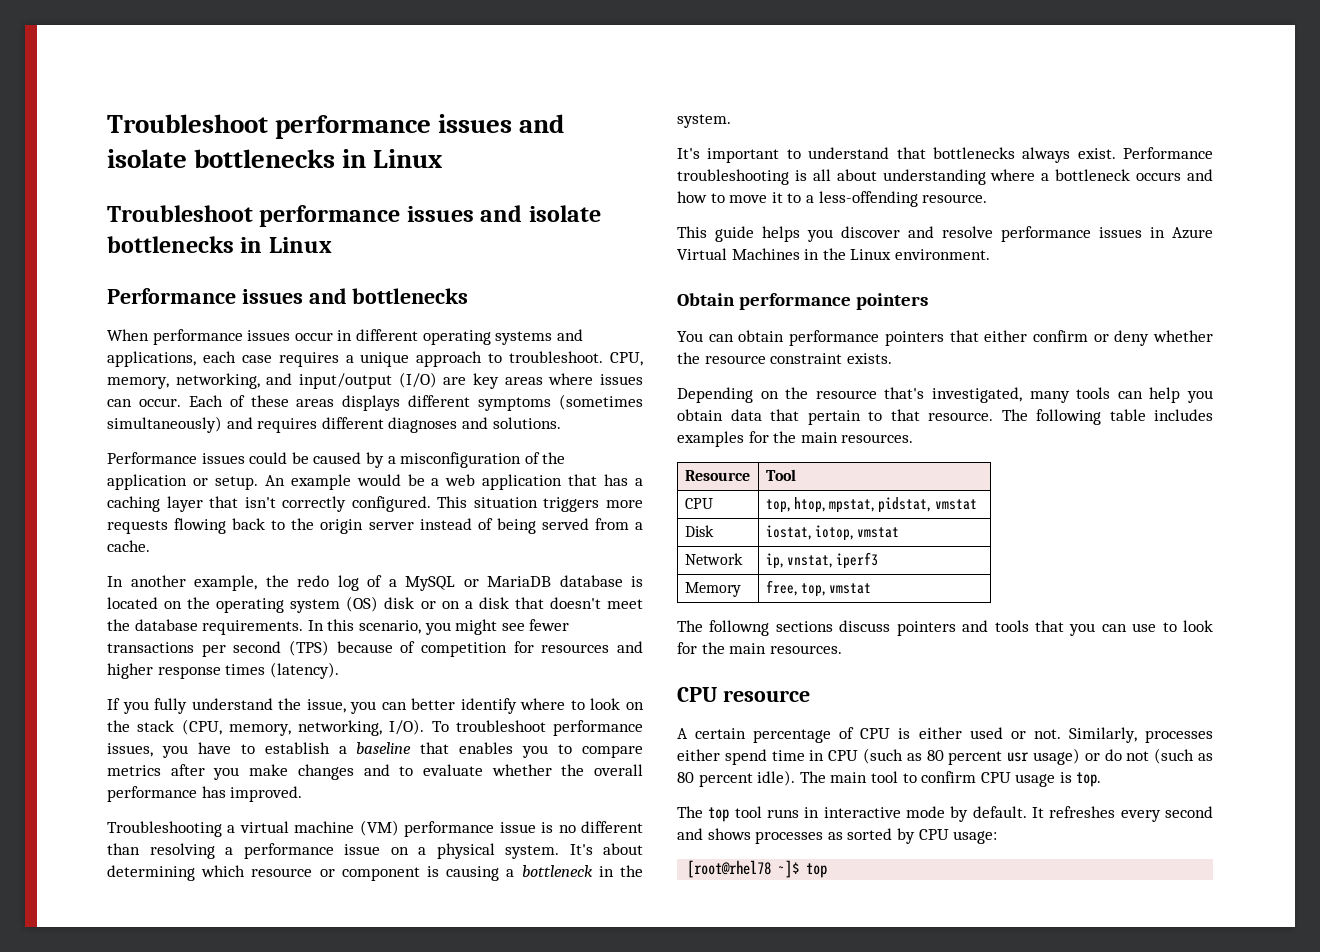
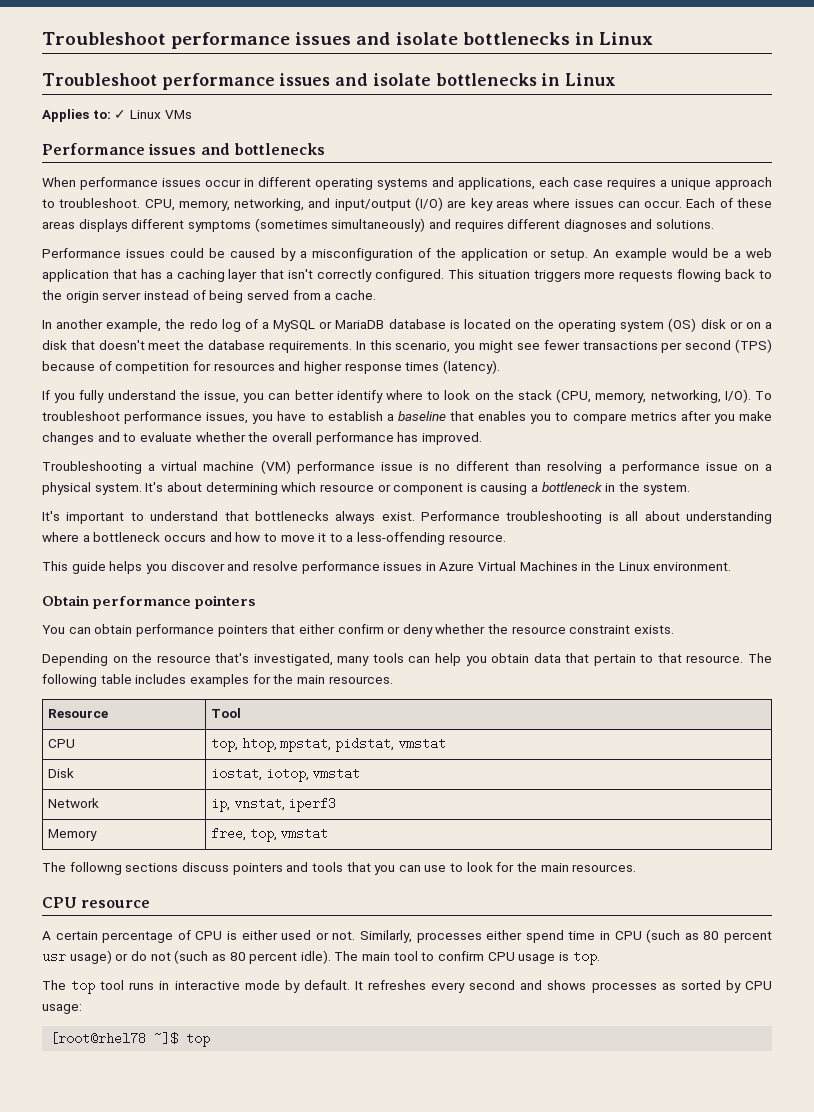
+ Applies to: ✓ Linux VMs

